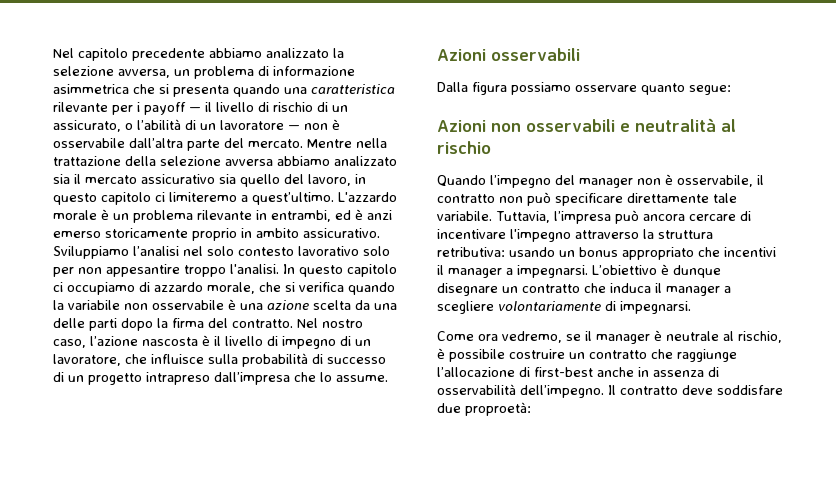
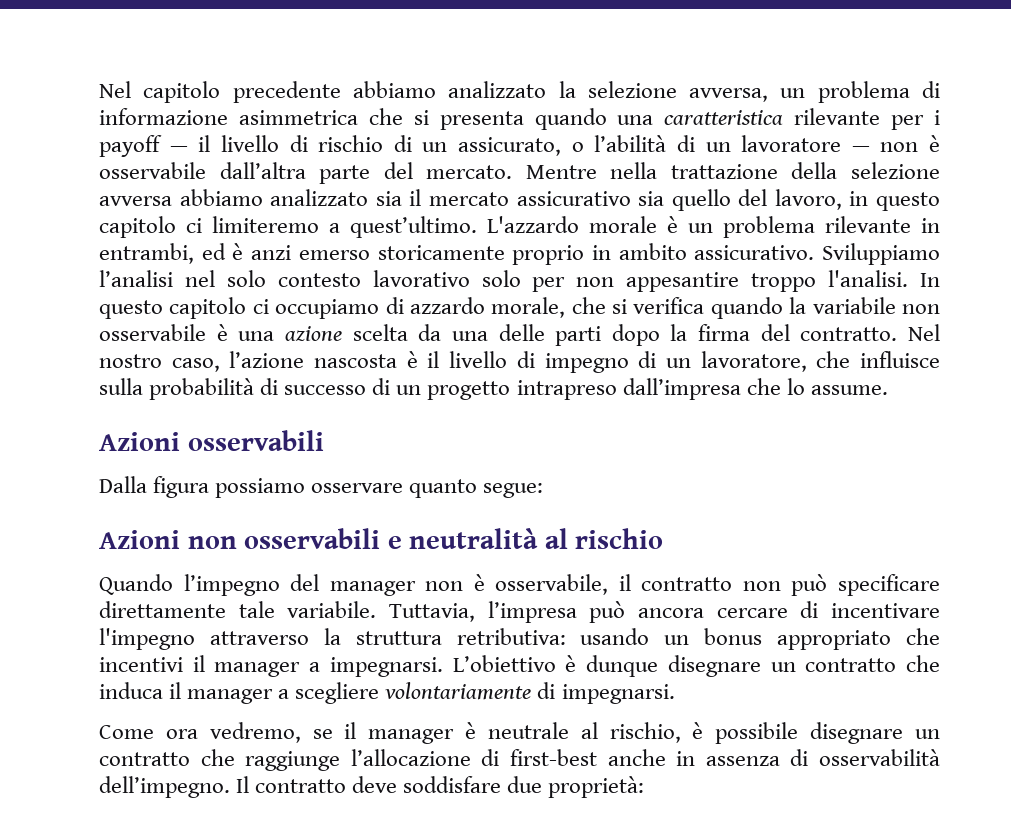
- Come ora vedremo, se il manager è neutrale al rischio, è possibile costruire un contratto che raggiunge l’allocazione di first-best anche in assenza di osservabilità dell’impegno.
+ Come ora vedremo, se il manager è neutrale al rischio, è possibile disegnare un contratto che raggiunge l’allocazione di first-best anche in assenza di osservabilità dell’impegno.
- Il contratto deve soddisfare due proproetà:
+ Il contratto deve soddisfare due proprietà:

